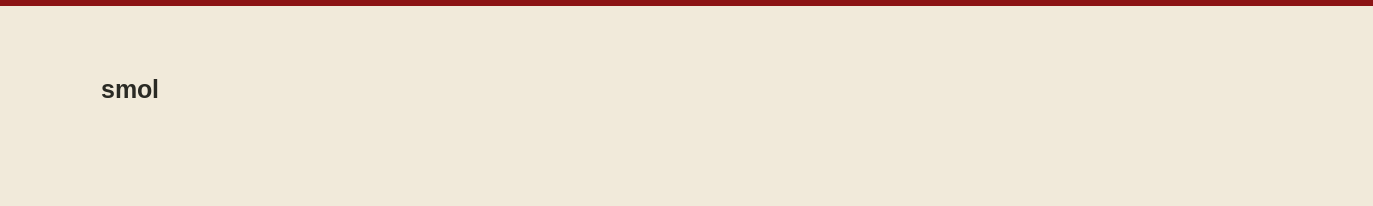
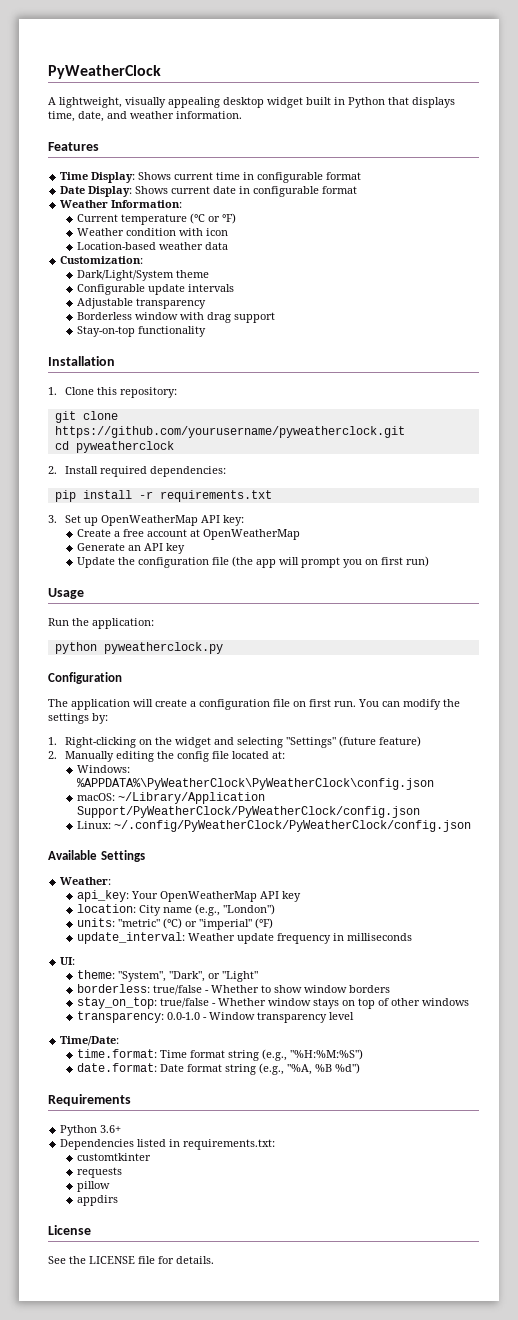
- smol
+ PyWeatherClock
+ A lightweight, visually appealing desktop widget built in Python that displays time, date, and weather information.
+ Features
+ Time Display: Shows current time in configurable format
+ Date Display: Shows current date in configurable format
+ Weather Information:
+ Current temperature (°C or °F)
+ Weather condition with icon
+ Location-based weather data
+ Customization:
+ Dark/Light/System theme
+ Configurable update intervals
+ Adjustable transparency
+ Borderless window with drag support
+ Stay-on-top functionality
+ Installation
+ 1. Clone this repository:
+ git clone https://github.com/yourusername/pyweatherclock.git
+ cd pyweatherclock
+ 2. Install required dependencies:
+ pip install -r requirements.txt
+ 3. Set up OpenWeatherMap API key:
+ Create a free account at OpenWeatherMap
+ Generate an API key
+ Update the configuration file (the app will prompt you on first run)
+ Usage
+ Run the application:
+ python pyweatherclock.py
+ Configuration
+ The application will create a configuration file on first run. You can modify the settings by:
+ 1. Right-clicking on the widget and selecting "Settings" (future feature)
+ 2. Manually editing the config file located at:
+ Windows: %APPDATA%\PyWeatherClock\PyWeatherClock\config.json
+ macOS: ~/Library/Application Support/PyWeatherClock/PyWeatherClock/config.json
+ Linux: ~/.config/PyWeatherClock/PyWeatherClock/config.json
+ Available Settings
+ Weather:
+ api_key: Your OpenWeatherMap API key
+ location: City name (e.g., "London")
+ units: "metric" (°C) or "imperial" (°F)
+ update_interval: Weather update frequency in milliseconds
+ UI:
+ theme: "System", "Dark", or "Light"
+ borderless: true/false - Whether to show window borders
+ stay_on_top: true/false - Whether window stays on top of other windows
+ transparency: 0.0-1.0 - Window transparency level
+ Time/Date:
+ time.format: Time format string (e.g., "%H:%M:%S")
+ date.format: Date format string (e.g., "%A, %B %d")
+ Requirements
+ Python 3.6+
+ Dependencies listed in requirements.txt:
+ customtkinter
+ requests
+ pillow
+ appdirs
+ License
+ See the LICENSE file for details.

